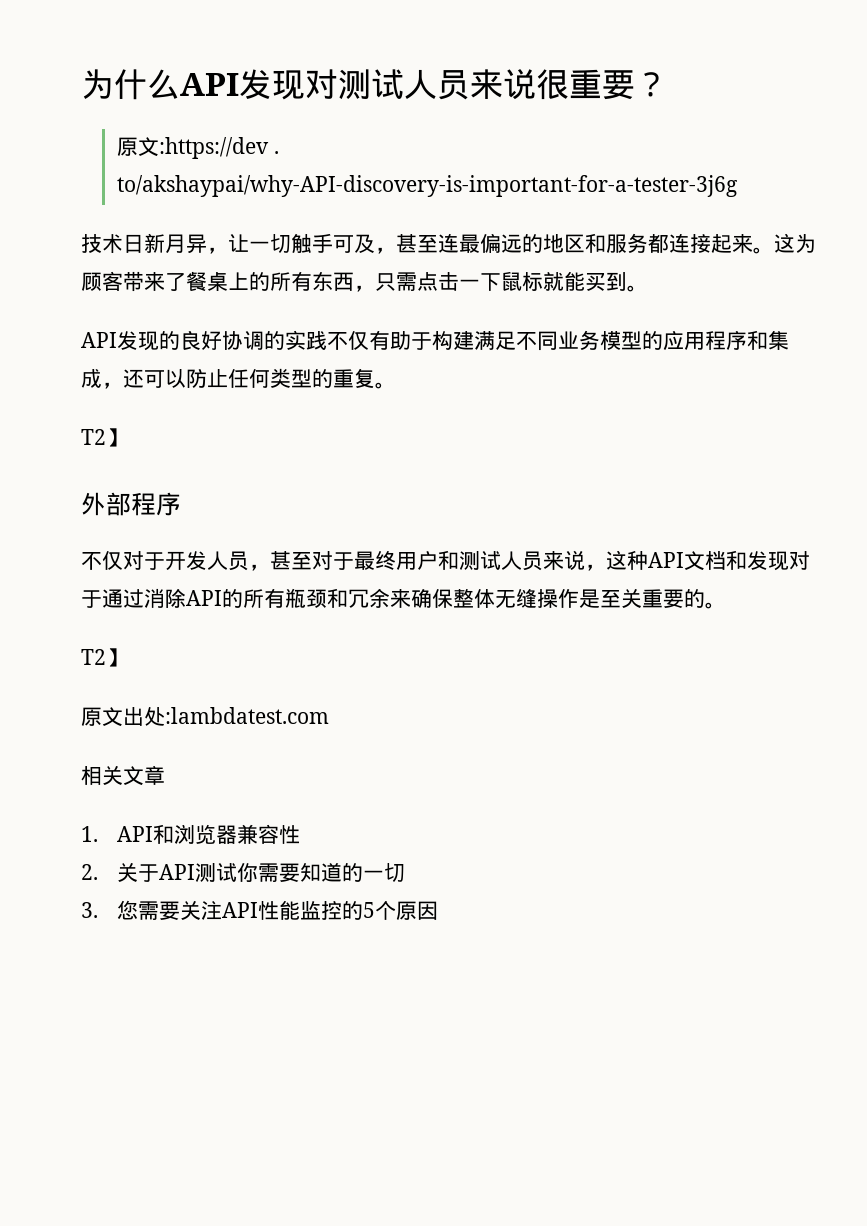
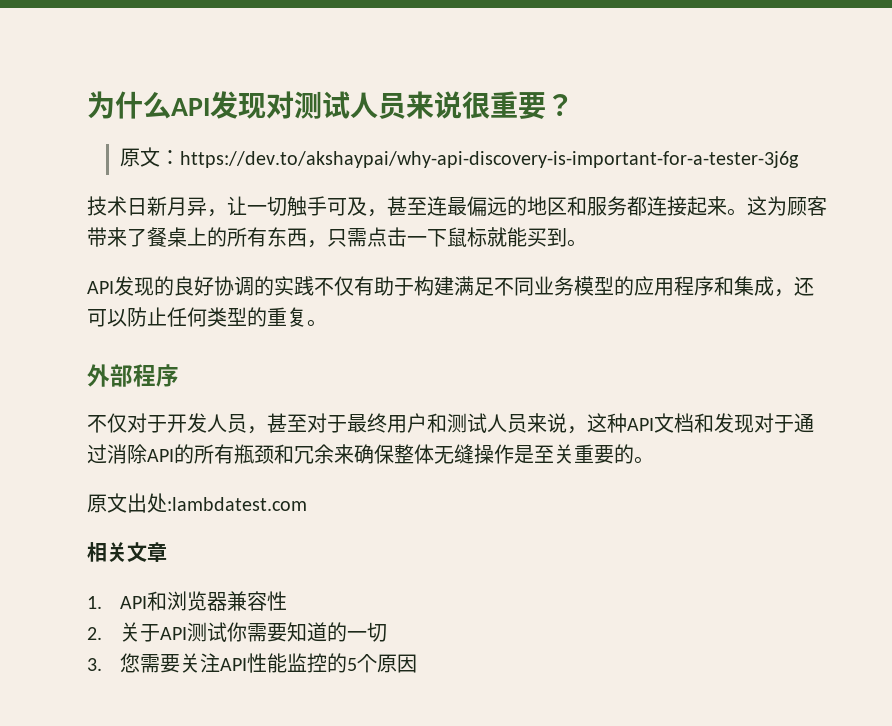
- 原文:https://dev . to/akshaypai/why-API-discovery-is-important-for-a-tester-3j6g
+ 原文：https://dev.to/akshaypai/why-api-discovery-is-important-for-a-tester-3j6g
  API发现的良好协调的实践不仅有助于构建满足不同业务模型的应用程序和集成，还可以防止任何类型的重复。
- T2】
  不仅对于开发人员，甚至对于最终用户和测试人员来说，这种API文档和发现对于通过消除API的所有瓶颈和冗余来确保整体无缝操作是至关重要的。
- T2】

